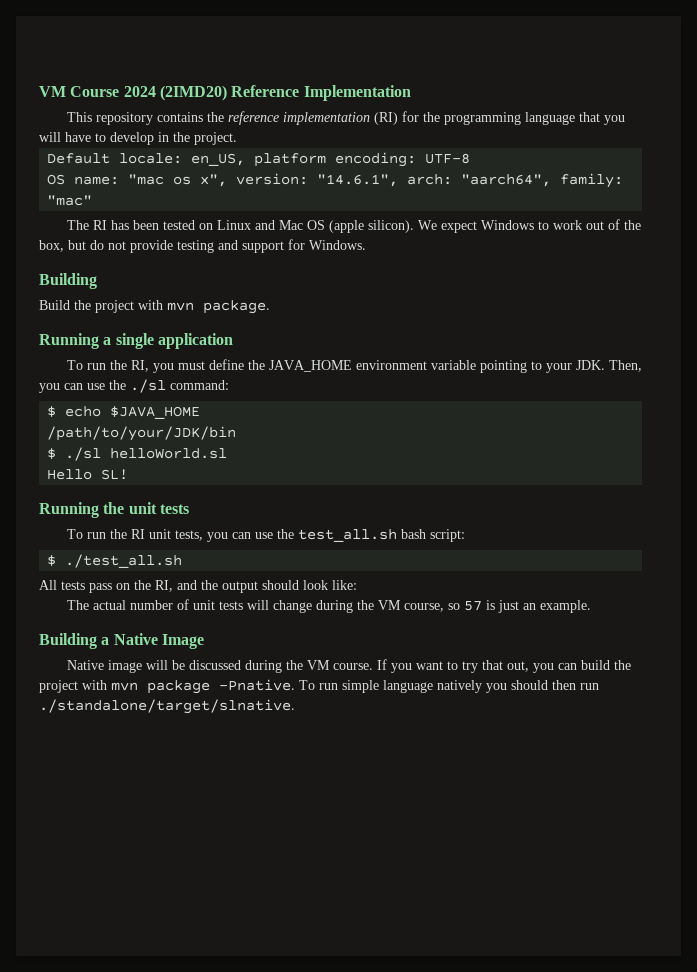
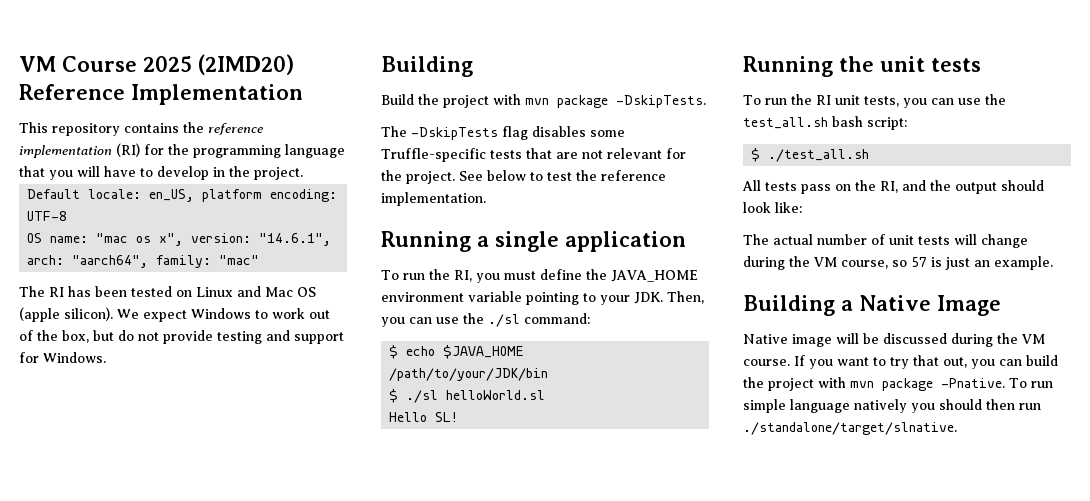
- VM Course 2024 (2IMD20) Reference Implementation
+ VM Course 2025 (2IMD20) Reference Implementation
- Build the project with mvn package.
+ Build the project with mvn package -DskipTests.
+ The -DskipTests flag disables some Truffle-specific tests that are not relevant for the project. See below to test the reference implementation.

